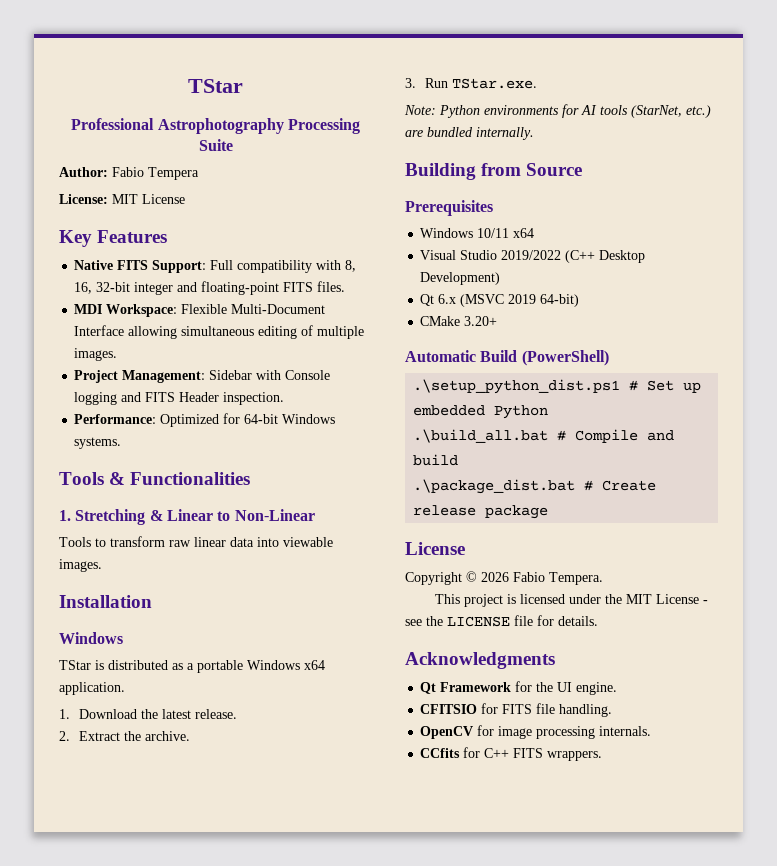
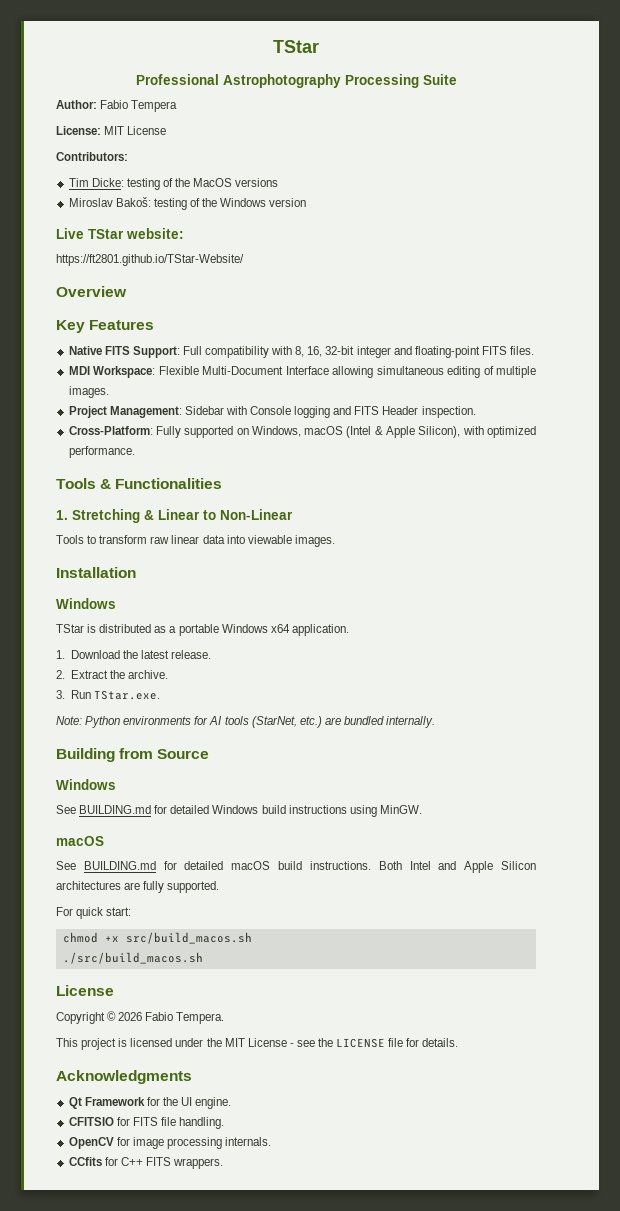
+ Contributors:
+ Tim Dicke: testing of the MacOS versions
+ Miroslav Bakoš: testing of the Windows version
+ Live TStar website:
+ https://ft2801.github.io/TStar-Website/
+ Overview
- Performance: Optimized for 64-bit Windows systems.
+ Cross-Platform: Fully supported on Windows, macOS (Intel & Apple Silicon), with optimized performance.
  Building from Source
- Prerequisites
- Windows 10/11 x64
- Visual Studio 2019/2022 (C++ Desktop Development)
- Qt 6.x (MSVC 2019 64-bit)
- CMake 3.20+
- Automatic Build (PowerShell)
- .\setup_python_dist.ps1 # Set up embedded Python
- .\build_all.bat # Compile and build
- .\package_dist.bat # Create release package
+ Windows
+ See BUILDING.md for detailed Windows build instructions using MinGW.
+ macOS
+ See BUILDING.md for detailed macOS build instructions. Both Intel and Apple Silicon architectures are fully supported.
+ For quick start:
+ chmod +x src/build_macos.sh
+ ./src/build_macos.sh

